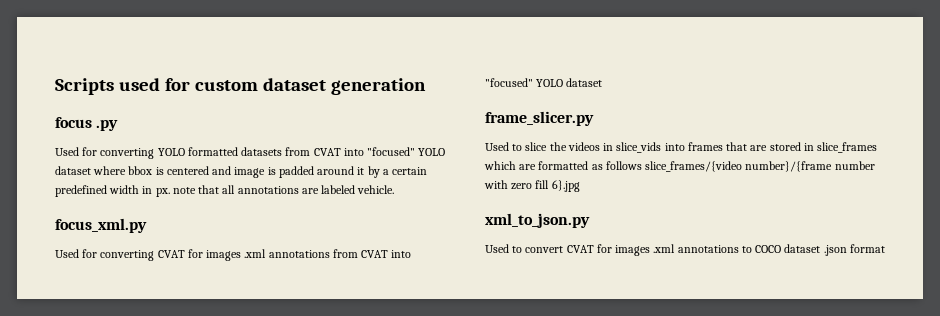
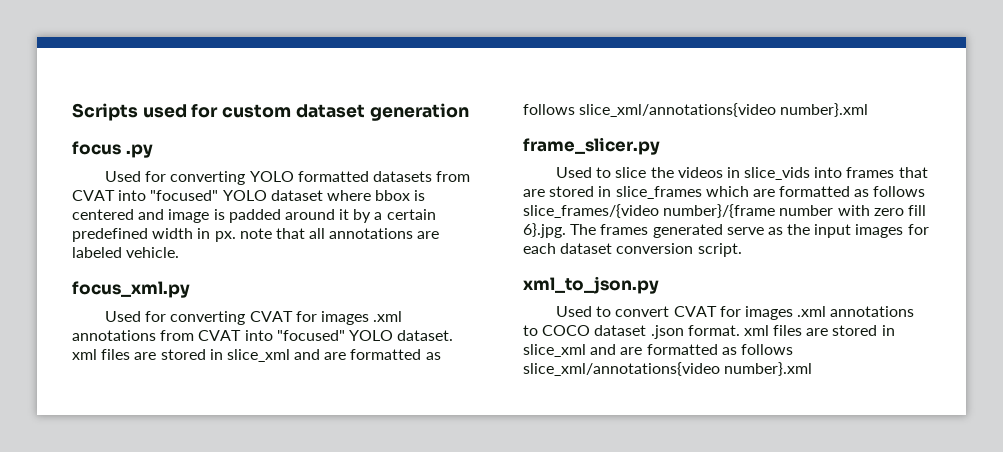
- Used for converting CVAT for images .xml annotations from CVAT into "focused" YOLO dataset
+ Used for converting CVAT for images .xml annotations from CVAT into "focused" YOLO dataset. xml files are stored in slice_xml and are formatted as follows slice_xml/annotations{video number}.xml
- Used to slice the videos in slice_vids into frames that are stored in slice_frames which are formatted as follows slice_frames/{video number}/{frame number with zero fill 6}.jpg
+ Used to slice the videos in slice_vids into frames that are stored in slice_frames which are formatted as follows slice_frames/{video number}/{frame number with zero fill 6}.jpg. The frames generated serve as the input images for each dataset conversion script.
- Used to convert CVAT for images .xml annotations to COCO dataset .json format
+ Used to convert CVAT for images .xml annotations to COCO dataset .json format. xml files are stored in slice_xml and are formatted as follows slice_xml/annotations{video number}.xml

